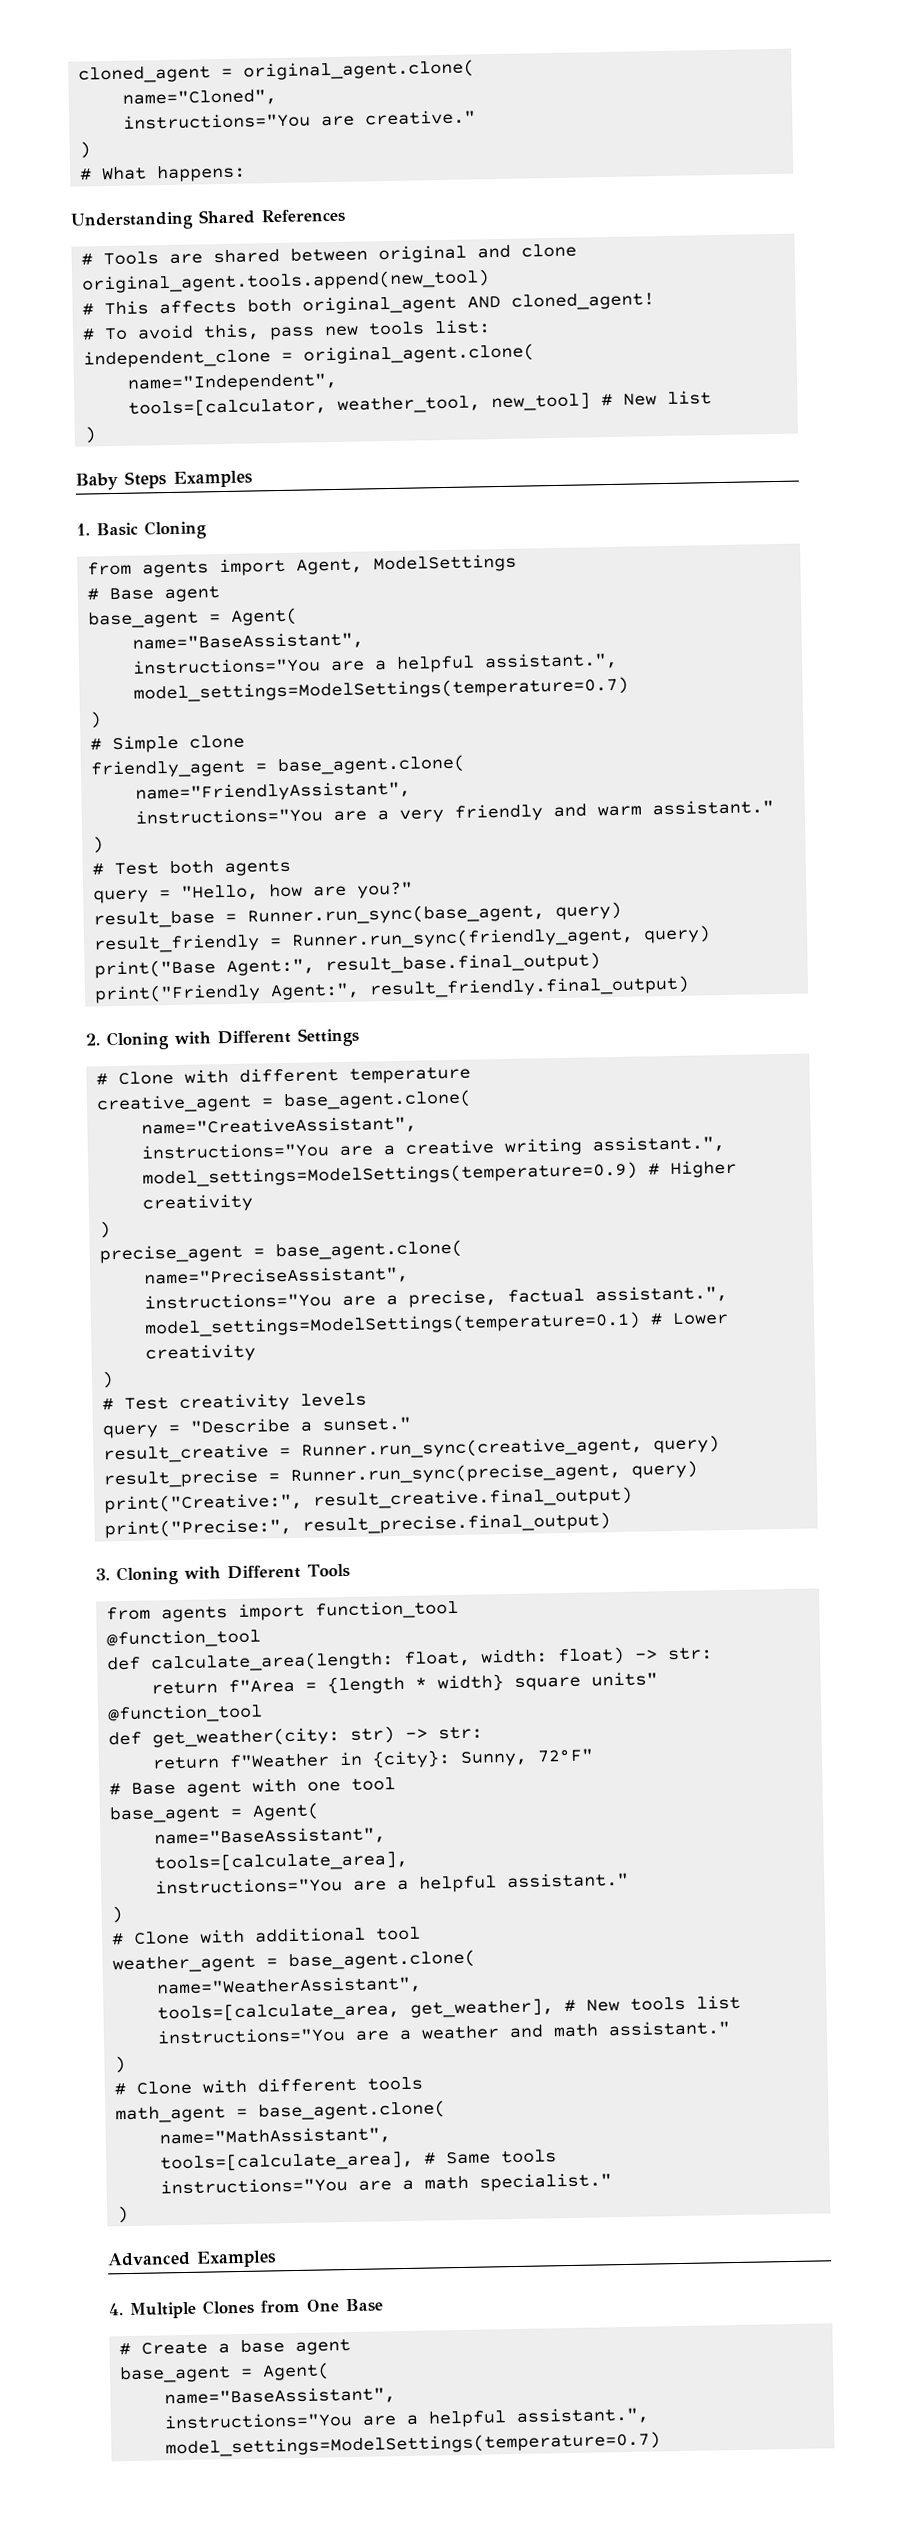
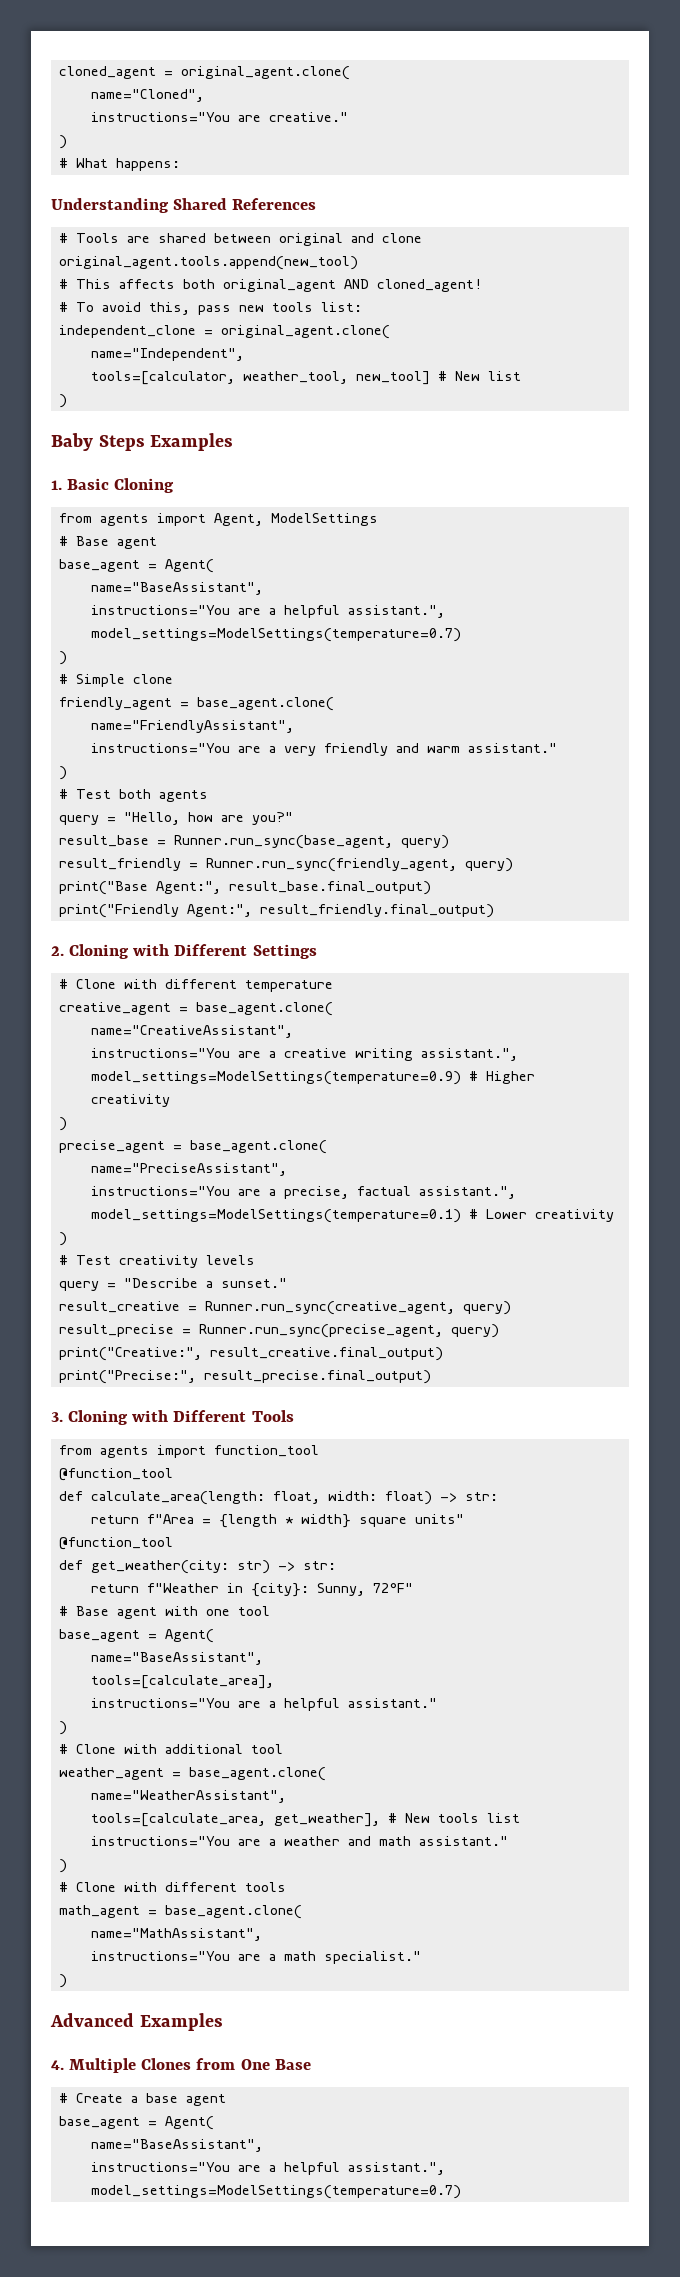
- tools=[calculate_area], # Same tools

